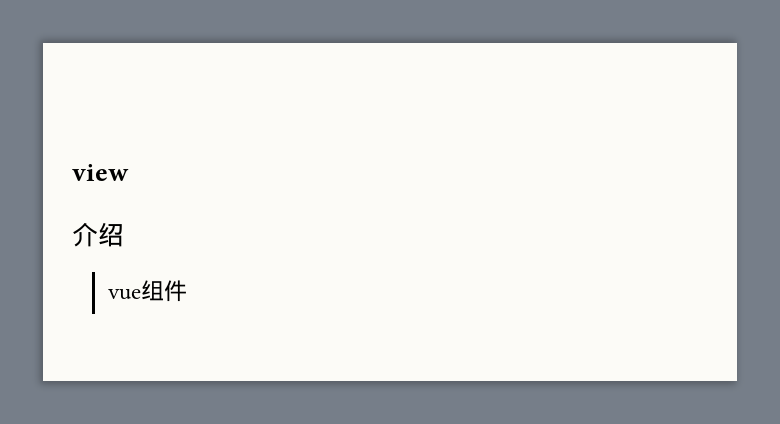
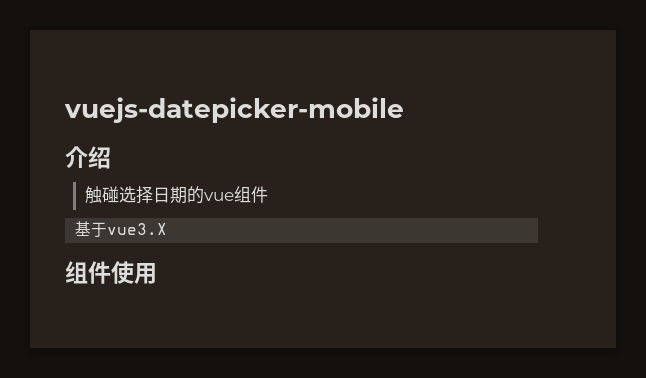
- view
+ vuejs-datepicker-mobile
- vue组件
+ 触碰选择日期的vue组件
+ 基于vue3.X
+ 组件使用

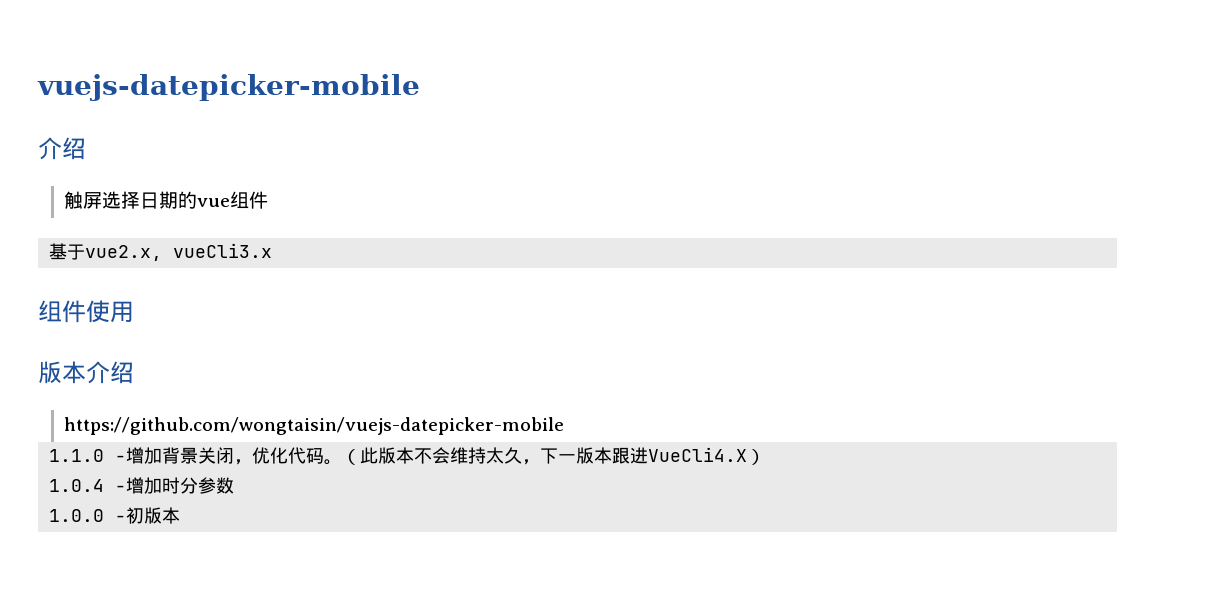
- 触碰选择日期的vue组件
+ 触屏选择日期的vue组件
- 基于vue3.X
+ 基于vue2.x, vueCli3.x
+ 版本介绍
+ https://github.com/wongtaisin/vuejs-datepicker-mobile
+ 1.1.0 -增加背景关闭，优化代码。（此版本不会维持太久，下一版本跟进VueCli4.X）
+ 1.0.4 -增加时分参数
+ 1.0.0 -初版本

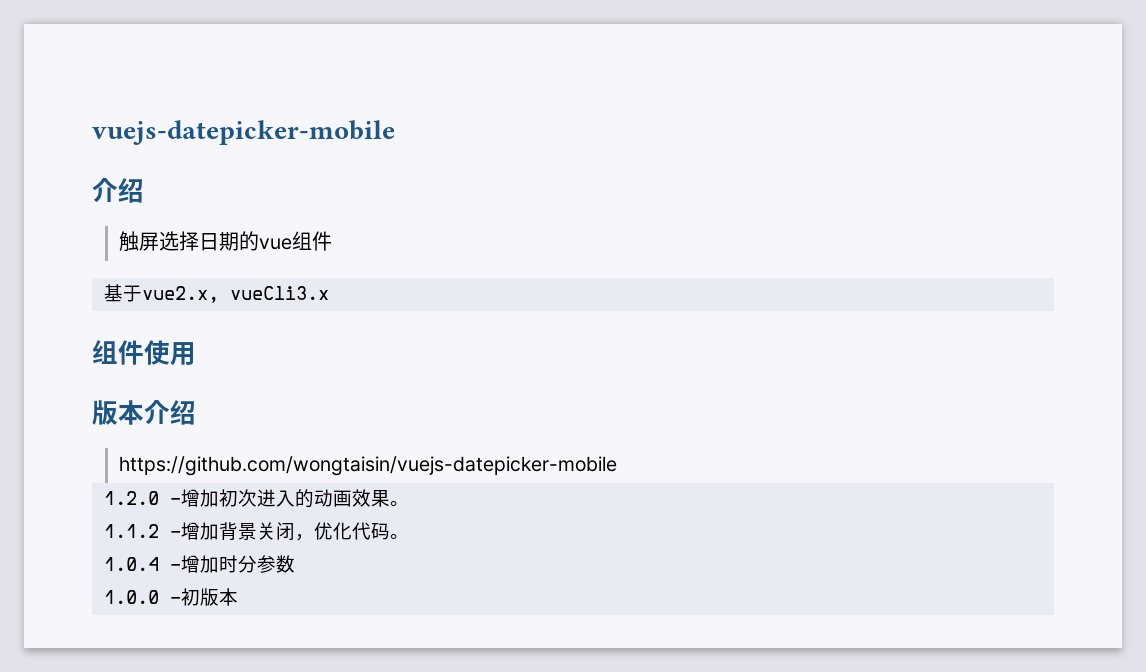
- 1.1.0 -增加背景关闭，优化代码。（此版本不会维持太久，下一版本跟进VueCli4.X）
+ 1.2.0 -增加初次进入的动画效果。
+ 1.1.2 -增加背景关闭，优化代码。

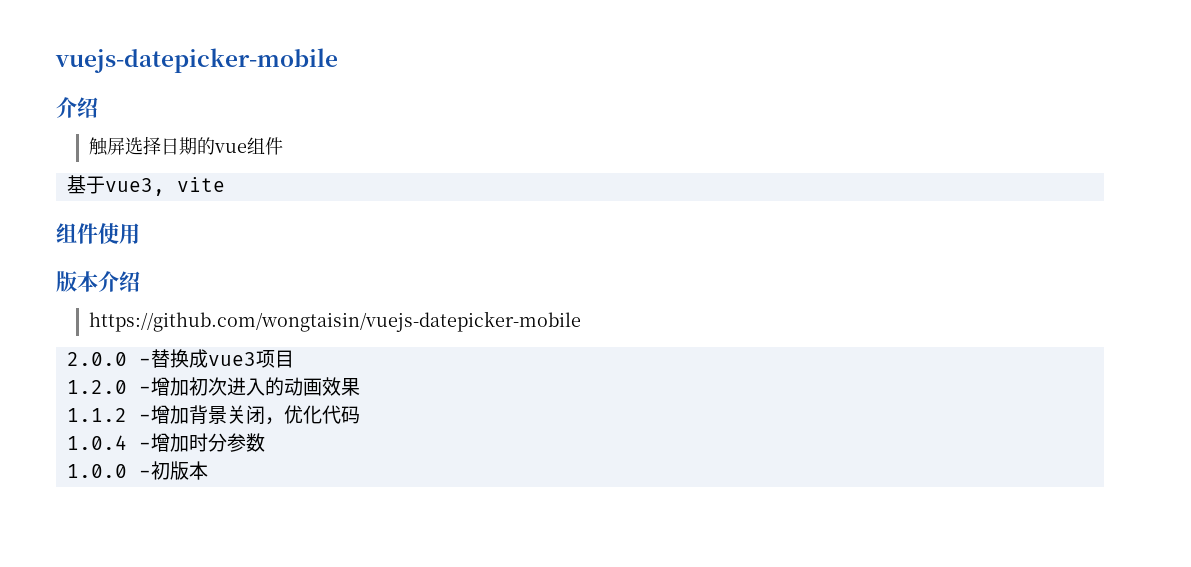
- 基于vue2.x, vueCli3.x
+ 基于vue3, vite
+ 2.0.0 -替换成vue3项目
- 1.2.0 -增加初次进入的动画效果。
+ 1.2.0 -增加初次进入的动画效果
- 1.1.2 -增加背景关闭，优化代码。
+ 1.1.2 -增加背景关闭，优化代码

